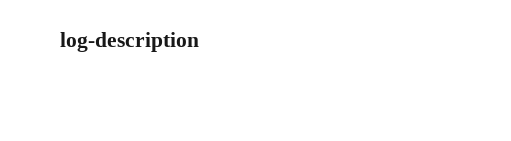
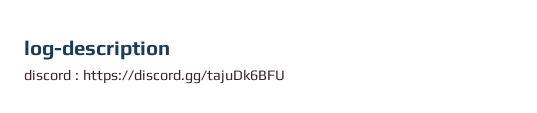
+ discord : https://discord.gg/tajuDk6BFU

